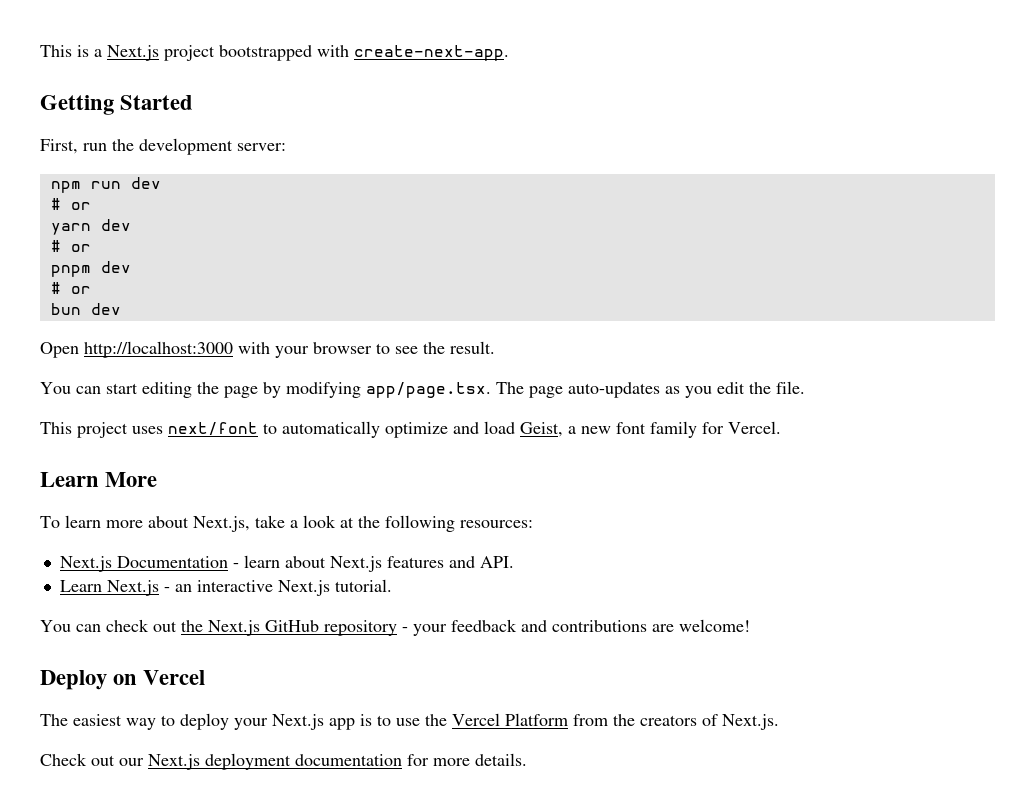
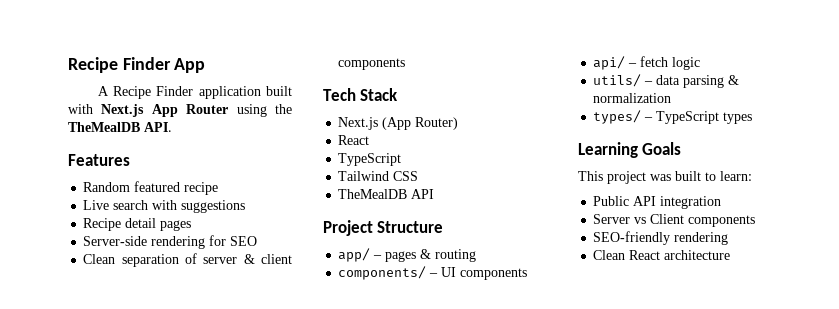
- This is a Next.js project bootstrapped with create-next-app.
- Getting Started
- First, run the development server:
- npm run dev
- # or
- yarn dev
- # or
- pnpm dev
- # or
- bun dev
- Open http://localhost:3000 with your browser to see the result.
- You can start editing the page by modifying app/page.tsx. The page auto-updates as you edit the file.
- This project uses next/font to automatically optimize and load Geist, a new font family for Vercel.
- Learn More
- To learn more about Next.js, take a look at the following resources:
- Next.js Documentation - learn about Next.js features and API.
- Learn Next.js - an interactive Next.js tutorial.
- You can check out the Next.js GitHub repository - your feedback and contributions are welcome!
- Deploy on Vercel
- The easiest way to deploy your Next.js app is to use the Vercel Platform from the creators of Next.js.
- Check out our Next.js deployment documentation for more details.
+ Recipe Finder App
+ A Recipe Finder application built with Next.js App Router using the TheMealDB API.
+ Features
+ Random featured recipe
+ Live search with suggestions
+ Recipe detail pages
+ Server-side rendering for SEO
+ Clean separation of server & client components
+ Tech Stack
+ Next.js (App Router)
+ React
+ TypeScript
+ Tailwind CSS
+ TheMealDB API
+ Project Structure
+ app/ – pages & routing
+ components/ – UI components
+ api/ – fetch logic
+ utils/ – data parsing & normalization
+ types/ – TypeScript types
+ Learning Goals
+ This project was built to learn:
+ Public API integration
+ Server vs Client components
+ SEO-friendly rendering
+ Clean React architecture

